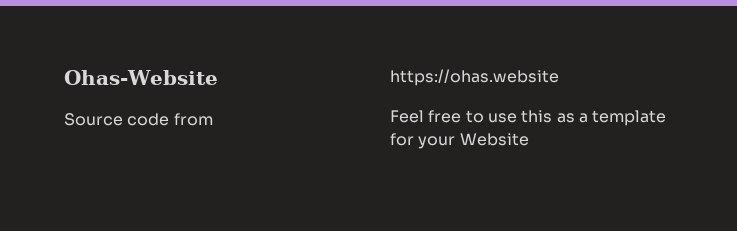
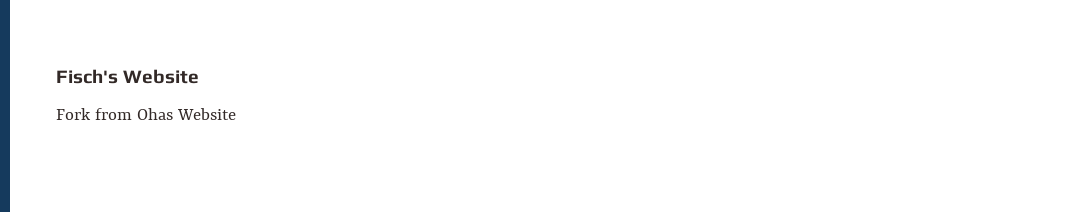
- Ohas-Website
- Source code from https://ohas.website
- Feel free to use this as a template for your Website
+ Fisch's Website
+ Fork from Ohas Website

